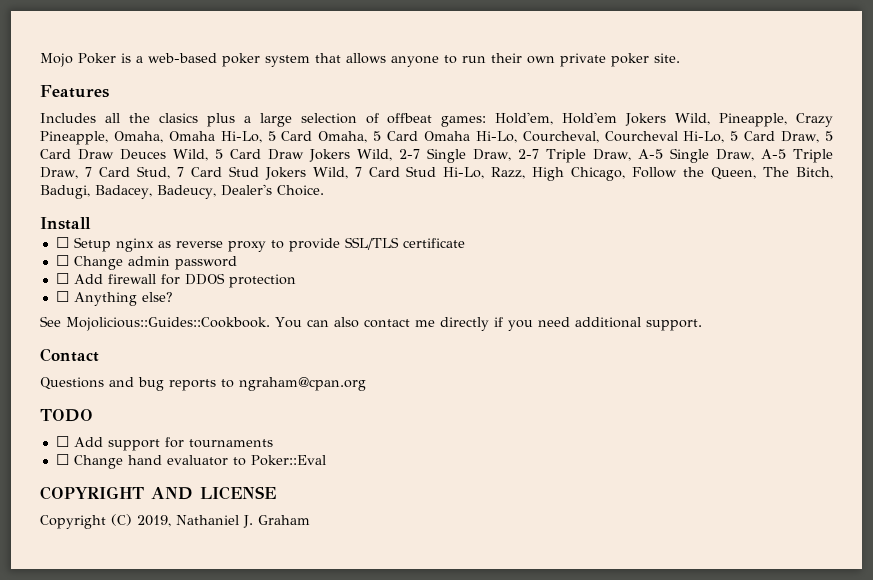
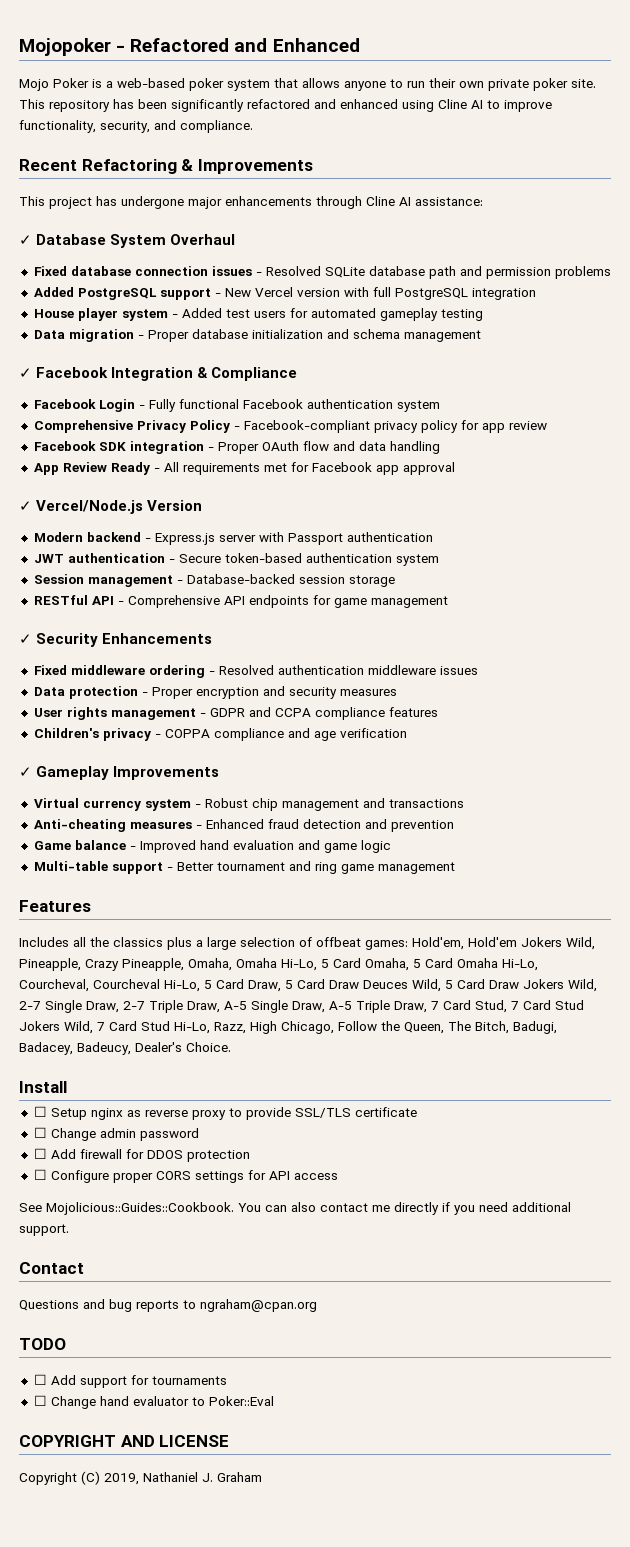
+ Mojopoker - Refactored and Enhanced
+ This repository has been significantly refactored and enhanced using Cline AI to improve functionality, security, and compliance.
+ Recent Refactoring & Improvements
+ This project has undergone major enhancements through Cline AI assistance:
+ ✓ Database System Overhaul
+ Fixed database connection issues - Resolved SQLite database path and permission problems
+ Added PostgreSQL support - New Vercel version with full PostgreSQL integration
+ House player system - Added test users for automated gameplay testing
+ Data migration - Proper database initialization and schema management
+ ✓ Facebook Integration & Compliance
+ Facebook Login - Fully functional Facebook authentication system
+ Comprehensive Privacy Policy - Facebook-compliant privacy policy for app review
+ Facebook SDK integration - Proper OAuth flow and data handling
+ App Review Ready - All requirements met for Facebook app approval
+ ✓ Vercel/Node.js Version
+ Modern backend - Express.js server with Passport authentication
+ JWT authentication - Secure token-based authentication system
+ Session management - Database-backed session storage
+ RESTful API - Comprehensive API endpoints for game management
+ ✓ Security Enhancements
+ Fixed middleware ordering - Resolved authentication middleware issues
+ Data protection - Proper encryption and security measures
+ User rights management - GDPR and CCPA compliance features
+ Children's privacy - COPPA compliance and age verification
+ ✓ Gameplay Improvements
+ Virtual currency system - Robust chip management and transactions
+ Anti-cheating measures - Enhanced fraud detection and prevention
+ Game balance - Improved hand evaluation and game logic
+ Multi-table support - Better tournament and ring game management
- Includes all the clasics plus a large selection of offbeat games:
+ Includes all the classics plus a large selection of offbeat games:
- ☐ Anything else?
+ ☐ Configure proper CORS settings for API access

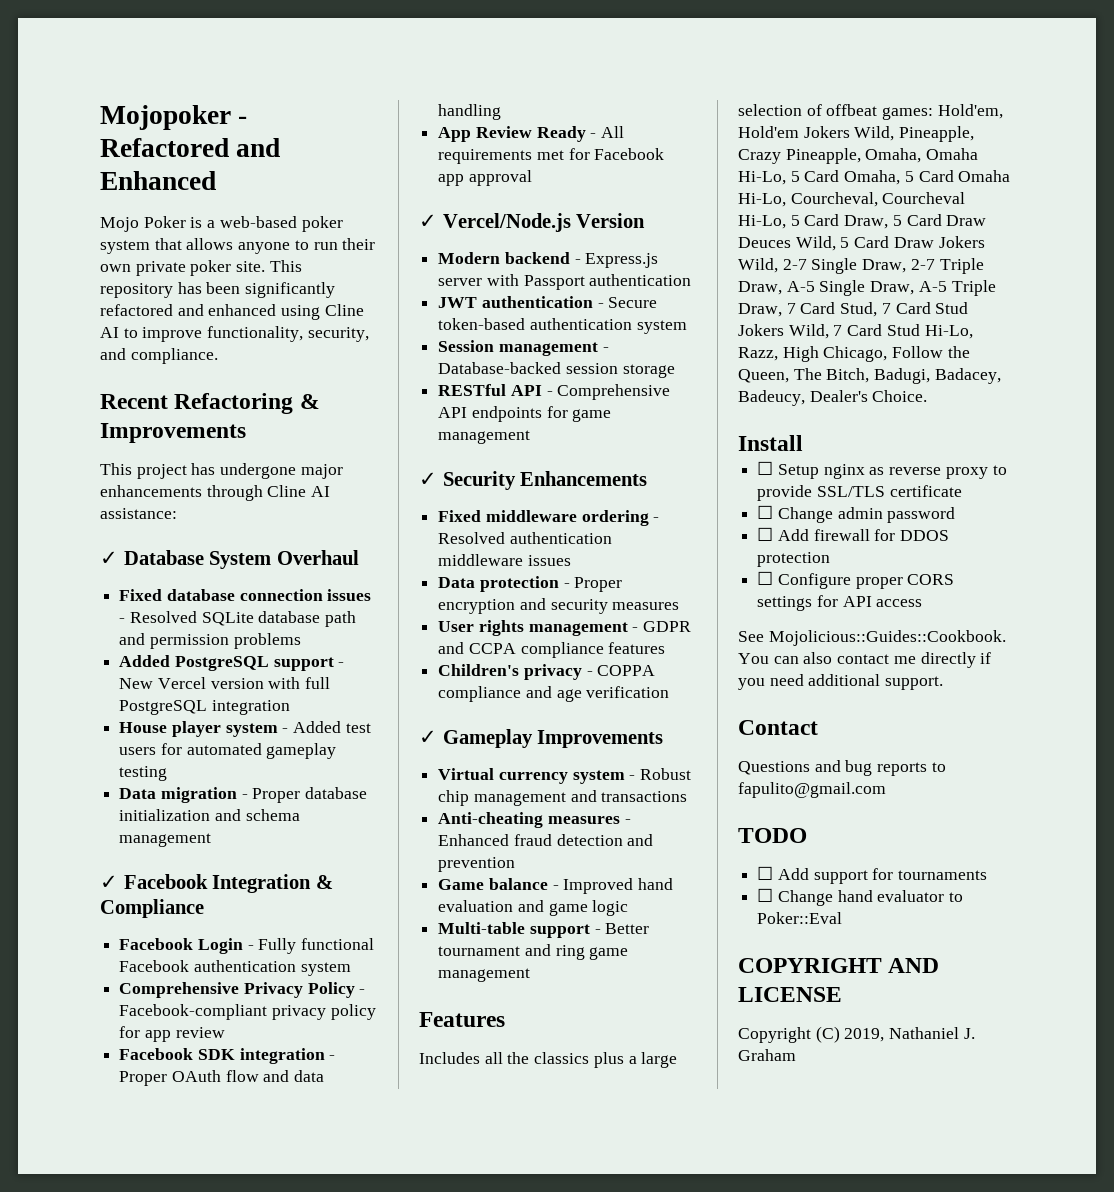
- Questions and bug reports to ngraham@cpan.org
+ Questions and bug reports to fapulito@gmail.com

